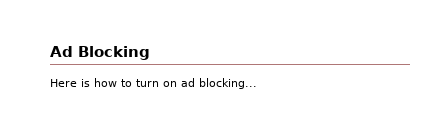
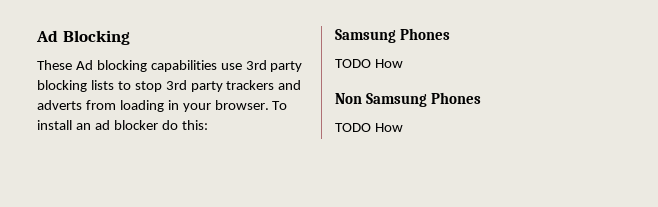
- Here is how to turn on ad blocking...
+ These Ad blocking capabilities use 3rd party blocking lists to stop 3rd party trackers and adverts from loading in your browser. To install an ad blocker do this:
+ Samsung Phones
+ TODO How
+ Non Samsung Phones
+ TODO How

